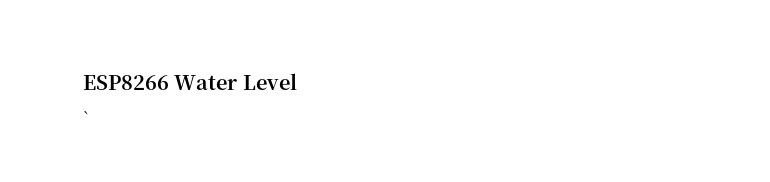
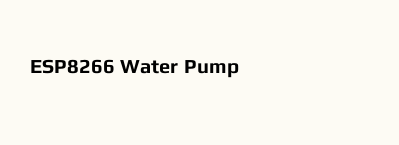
- ESP8266 Water Level
- `
+ ESP8266 Water Pump

